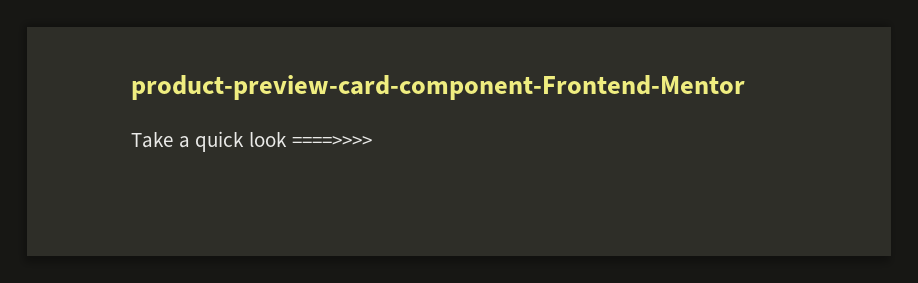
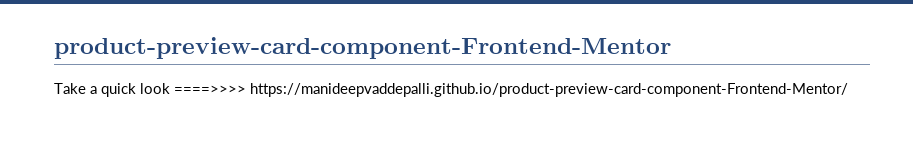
- Take a quick look ====>>>>
+ Take a quick look ====>>>> https://manideepvaddepalli.github.io/product-preview-card-component-Frontend-Mentor/

